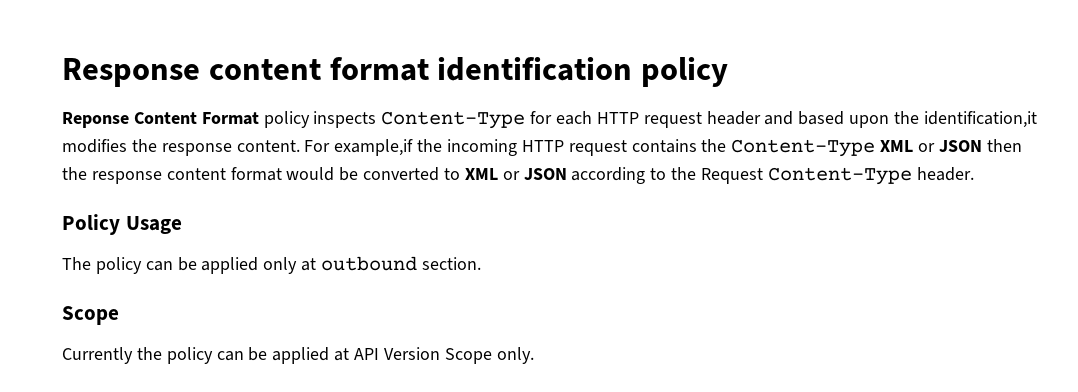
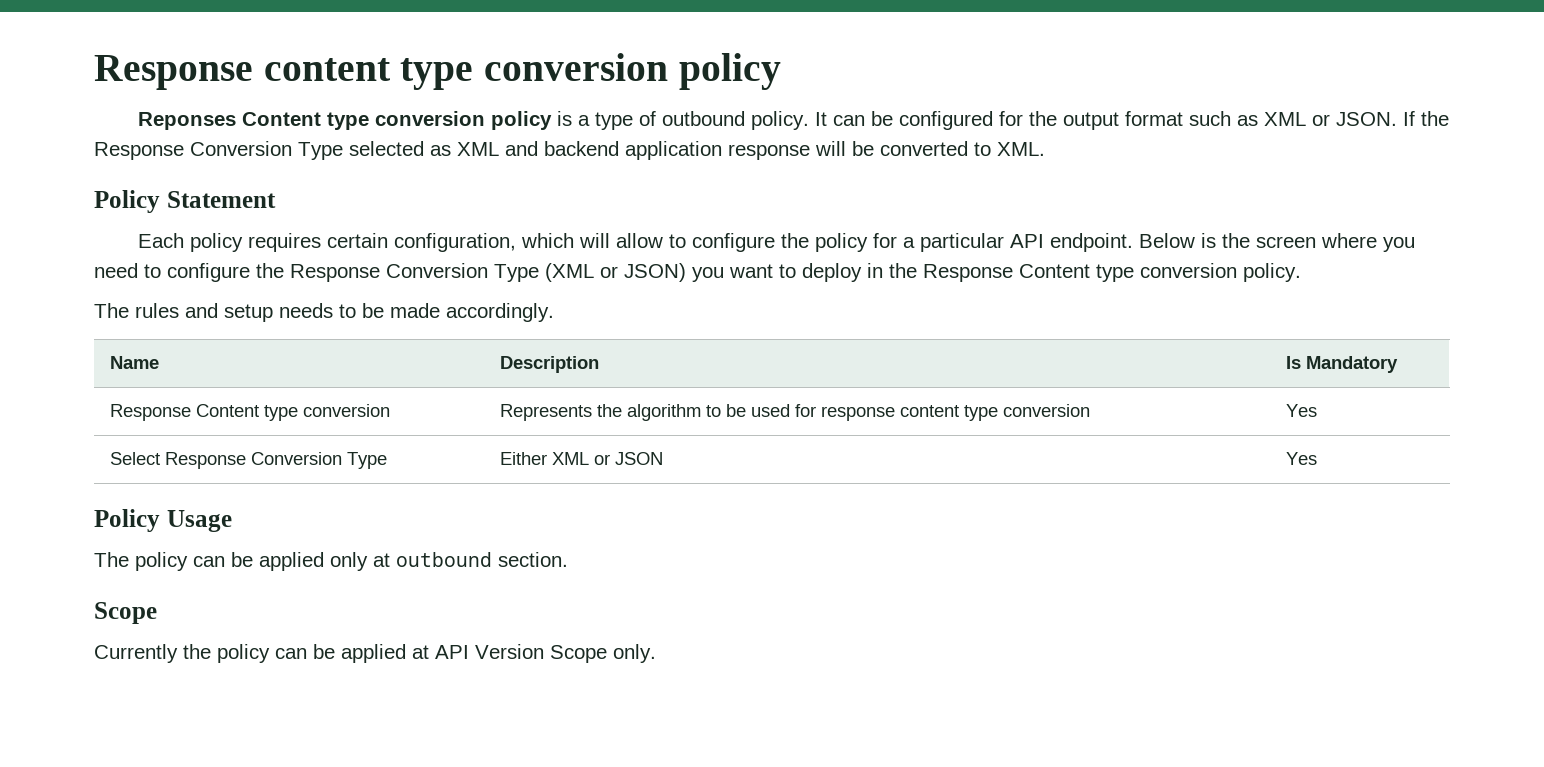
- Response content format identification policy
+ Response content type conversion policy
- Reponse Content Format policy inspects Content-Type for each HTTP request header and based upon the identification,it modifies the response content. For example,if the incoming HTTP request contains the Content-Type XML or JSON then the response content format would be converted to XML or JSON according to the Request Content-Type header.
+ Reponses Content type conversion policy is a type of outbound policy. It can be configured for the output format such as XML or JSON. If the Response Conversion Type selected as XML and backend application response will be converted to XML.
+ Policy Statement
+ Each policy requires certain configuration, which will allow to configure the policy for a particular API endpoint. Below is the screen where you need to configure the Response Conversion Type (XML or JSON) you want to deploy in the Response Content type conversion policy.
+ The rules and setup needs to be made accordingly.
+ Name | Description | Is Mandatory
+ Response Content type conversion | Represents the algorithm to be used for response content type conversion | Yes
+ Select Response Conversion Type | Either XML or JSON | Yes

